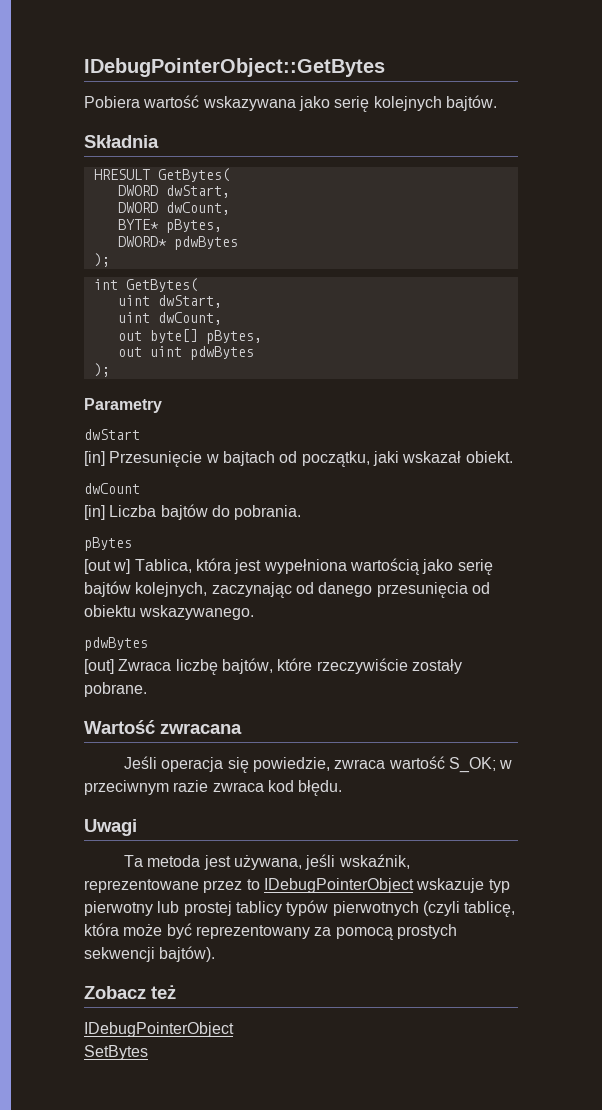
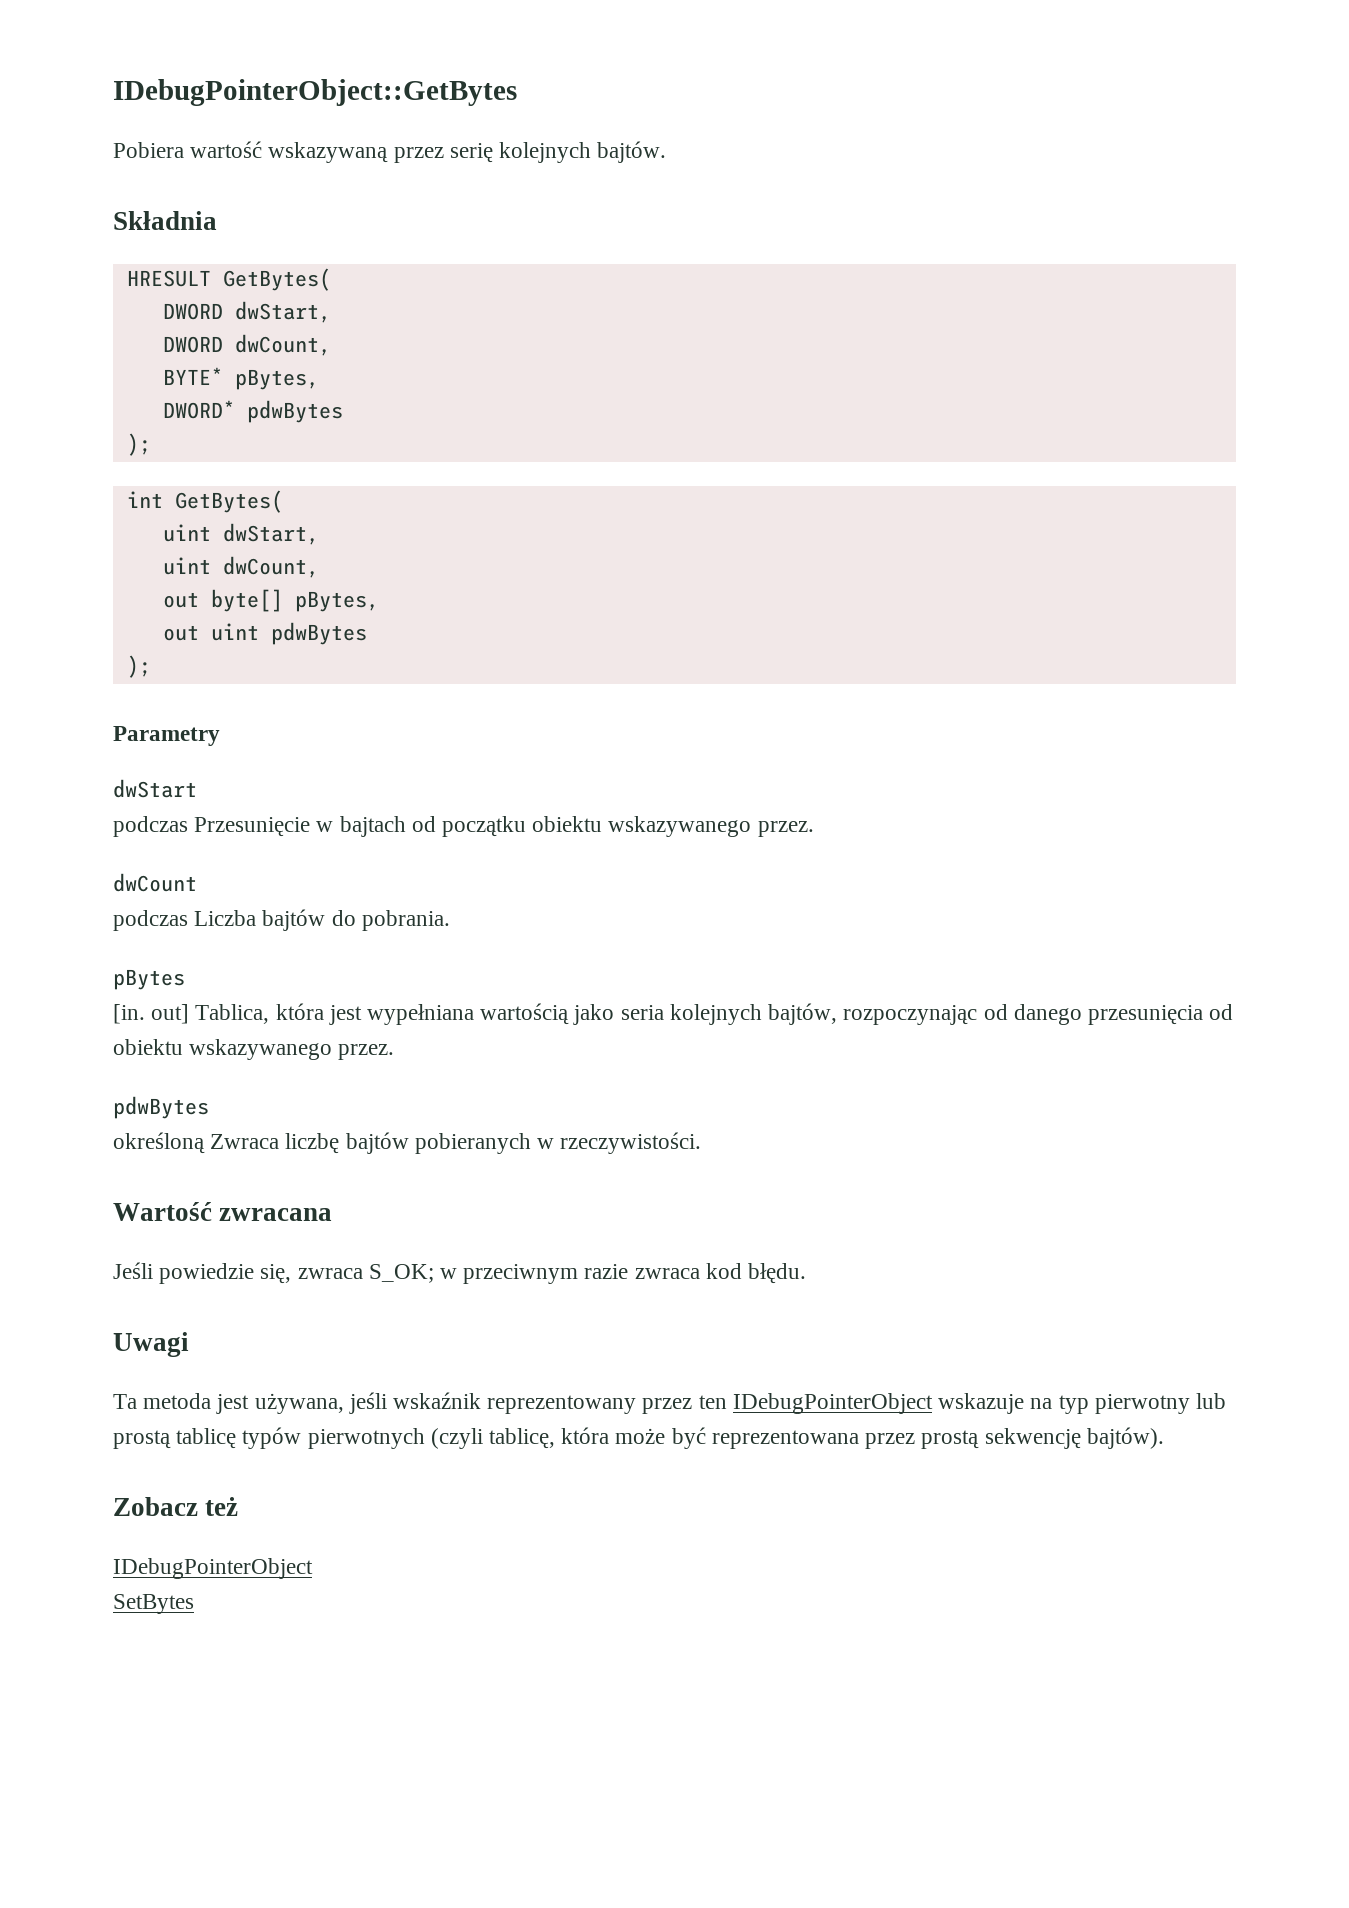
- Pobiera wartość wskazywana jako serię kolejnych bajtów.
+ Pobiera wartość wskazywaną przez serię kolejnych bajtów.
- [in] Przesunięcie w bajtach od początku, jaki wskazał obiekt.
+ podczas Przesunięcie w bajtach od początku obiektu wskazywanego przez.
- [in] Liczba bajtów do pobrania.
+ podczas Liczba bajtów do pobrania.
- [out w] Tablica, która jest wypełniona wartością jako serię bajtów kolejnych, zaczynając od danego przesunięcia od obiektu wskazywanego.
+ [in. out] Tablica, która jest wypełniana wartością jako seria kolejnych bajtów, rozpoczynając od danego przesunięcia od obiektu wskazywanego przez.
  pdwBytes
- [out] Zwraca liczbę bajtów, które rzeczywiście zostały pobrane.
+ określoną Zwraca liczbę bajtów pobieranych w rzeczywistości.
  Wartość zwracana
- Jeśli operacja się powiedzie, zwraca wartość S_OK; w przeciwnym razie zwraca kod błędu.
+ Jeśli powiedzie się, zwraca S_OK; w przeciwnym razie zwraca kod błędu.
- Ta metoda jest używana, jeśli wskaźnik, reprezentowane przez to IDebugPointerObject wskazuje typ pierwotny lub prostej tablicy typów pierwotnych (czyli tablicę, która może być reprezentowany za pomocą prostych sekwencji bajtów).
+ Ta metoda jest używana, jeśli wskaźnik reprezentowany przez ten IDebugPointerObject wskazuje na typ pierwotny lub prostą tablicę typów pierwotnych (czyli tablicę, która może być reprezentowana przez prostą sekwencję bajtów).

